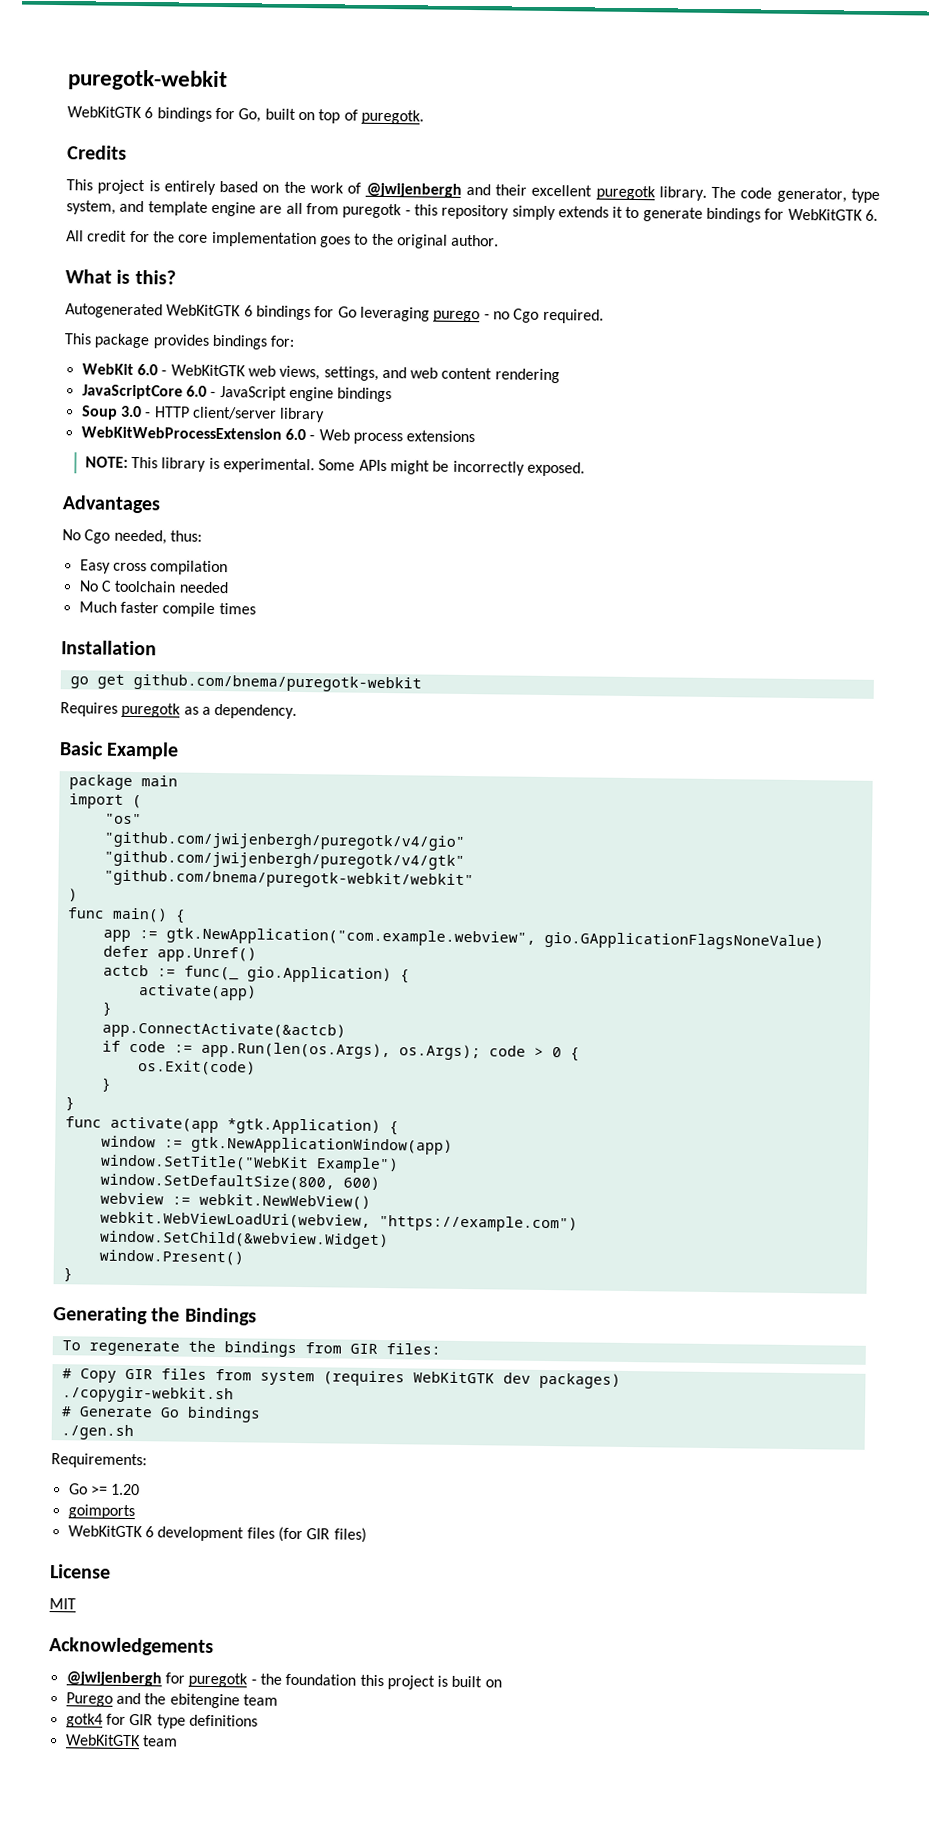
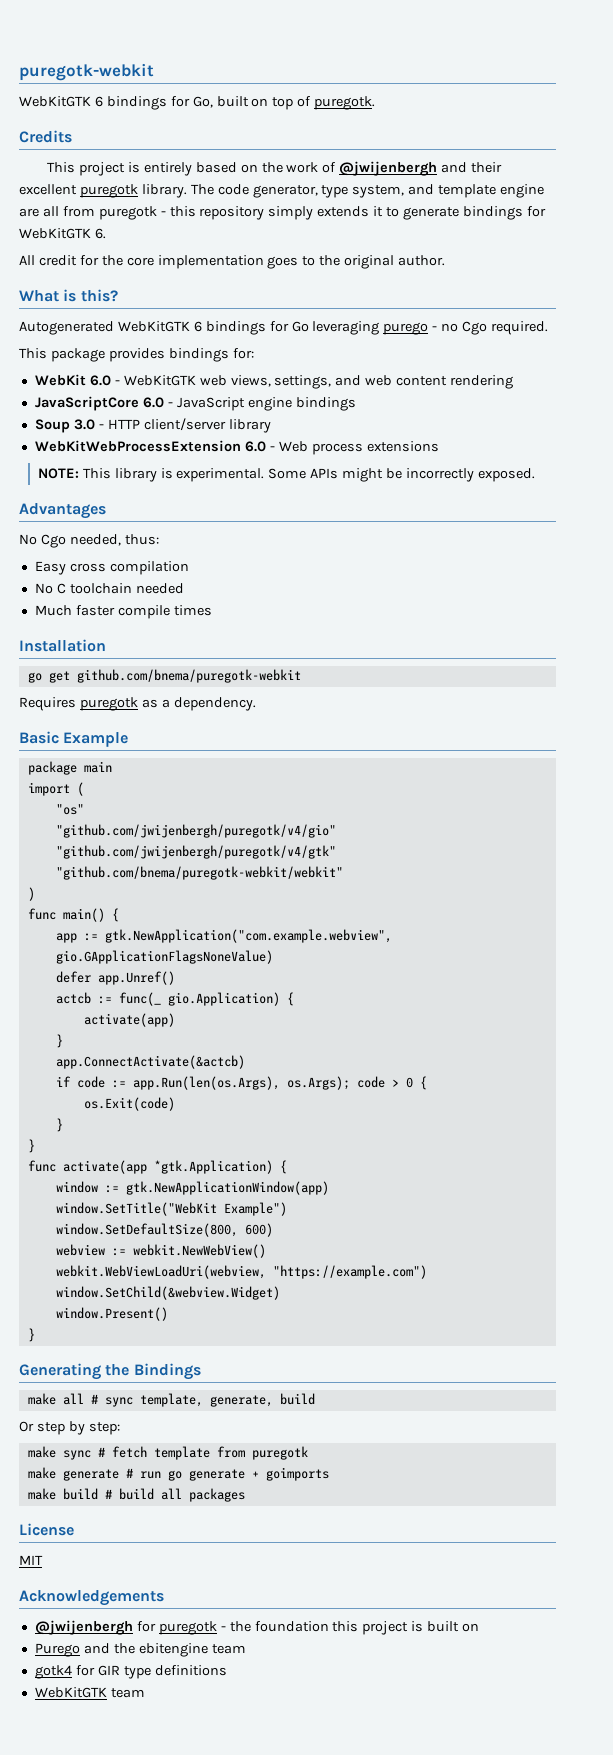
- To regenerate the bindings from GIR files:
- # Copy GIR files from system (requires WebKitGTK dev packages)
- ./copygir-webkit.sh
- # Generate Go bindings
- ./gen.sh
- Requirements:
- Go >= 1.20
- goimports
- WebKitGTK 6 development files (for GIR files)
+ make all # sync template, generate, build
+ Or step by step:
+ make sync # fetch template from puregotk
+ make generate # run go generate + goimports
+ make build # build all packages

